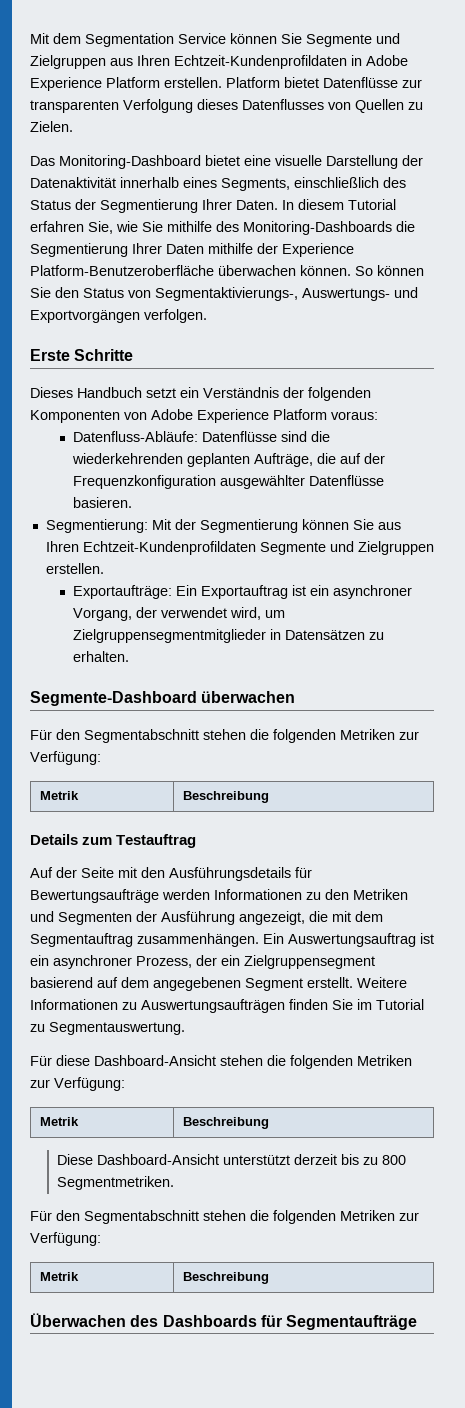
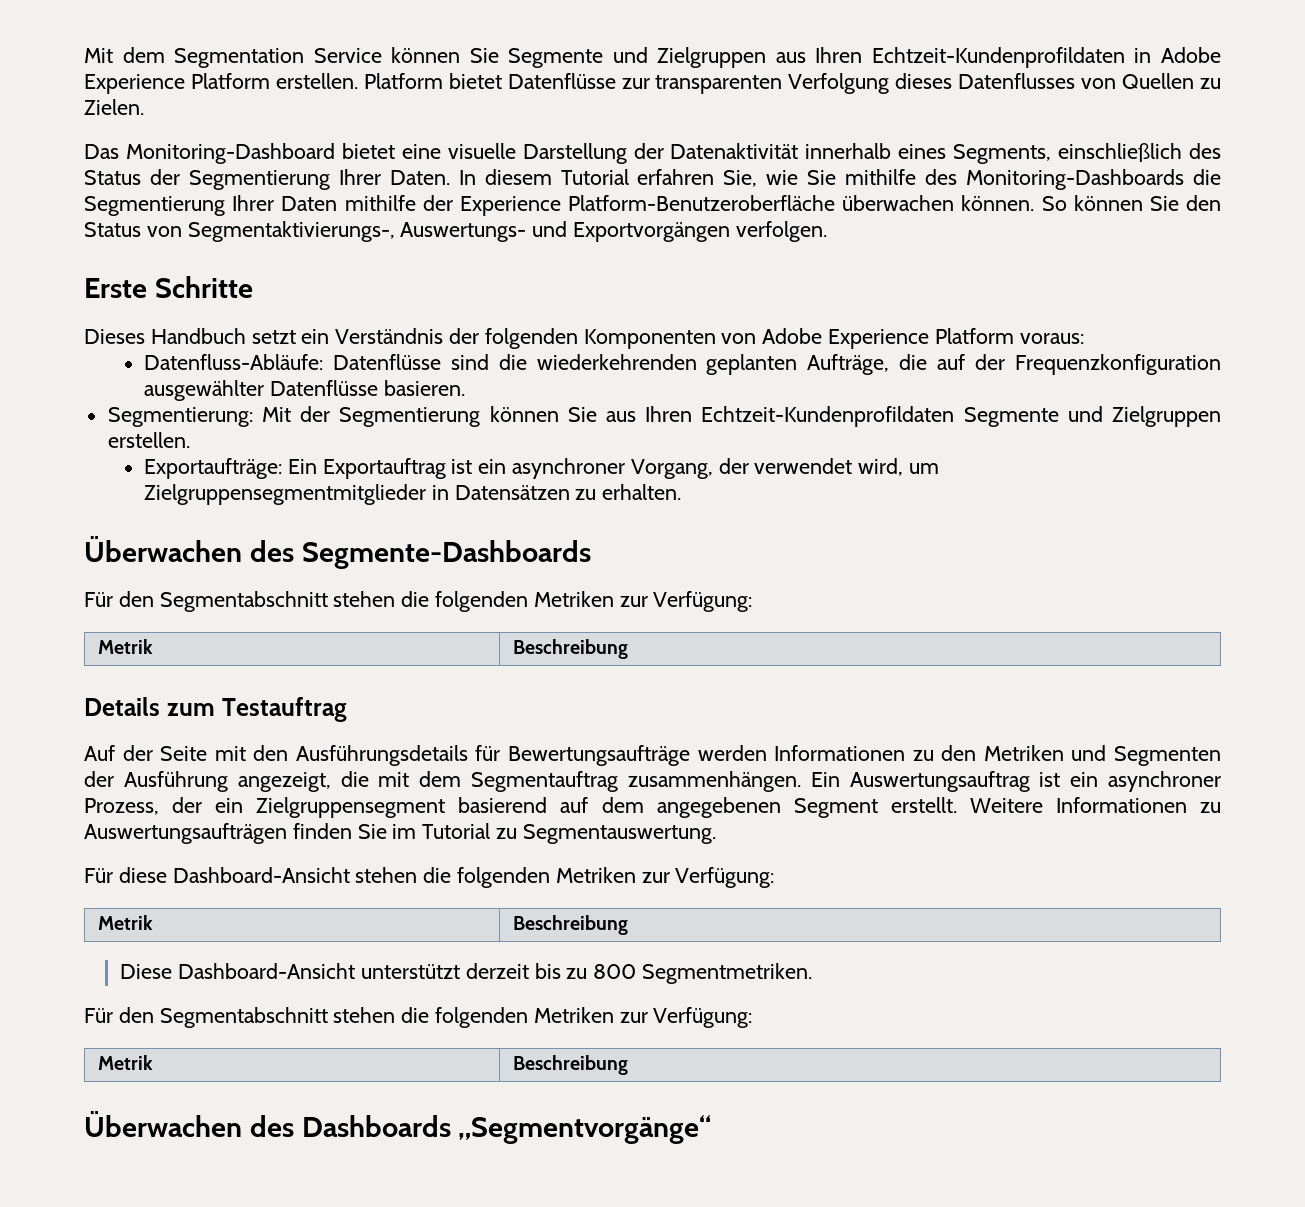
- Segmente-Dashboard überwachen
+ Überwachen des Segmente-Dashboards
- Überwachen des Dashboards für Segmentaufträge
+ Überwachen des Dashboards „Segmentvorgänge“

